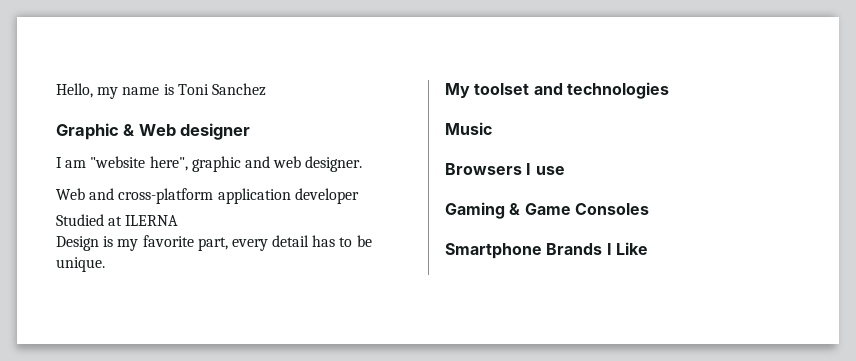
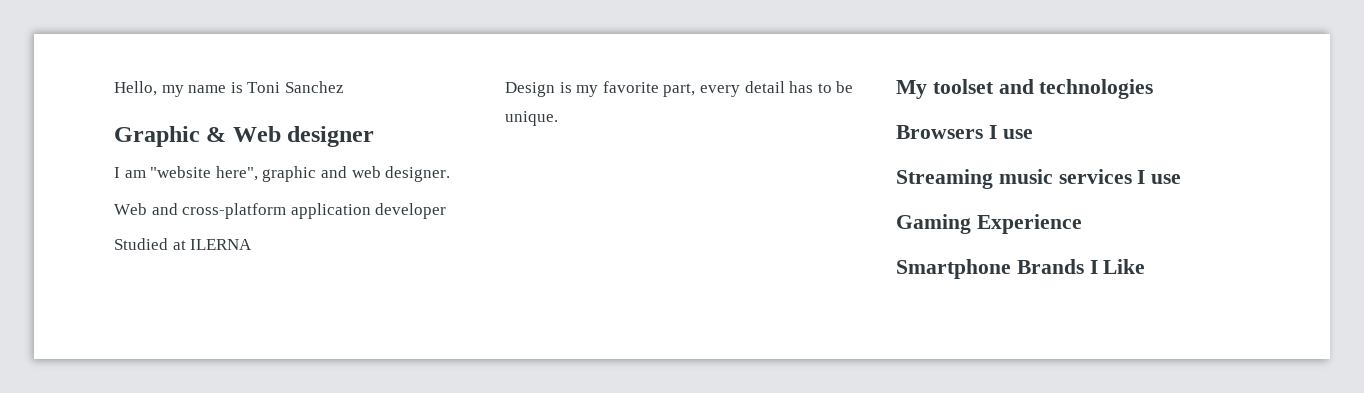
- Music
- Gaming & Game Consoles
+ Streaming music services I use
+ Gaming Experience

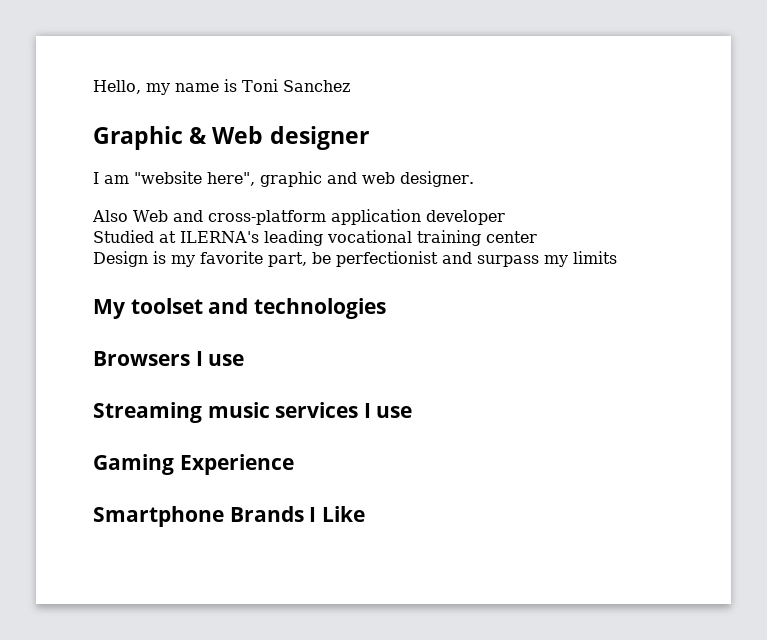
- Web and cross-platform application developer
+ Also Web and cross-platform application developer
- Studied at ILERNA
+ Studied at ILERNA's leading vocational training center
- Design is my favorite part, every detail has to be unique.
+ Design is my favorite part, be perfectionist and surpass my limits

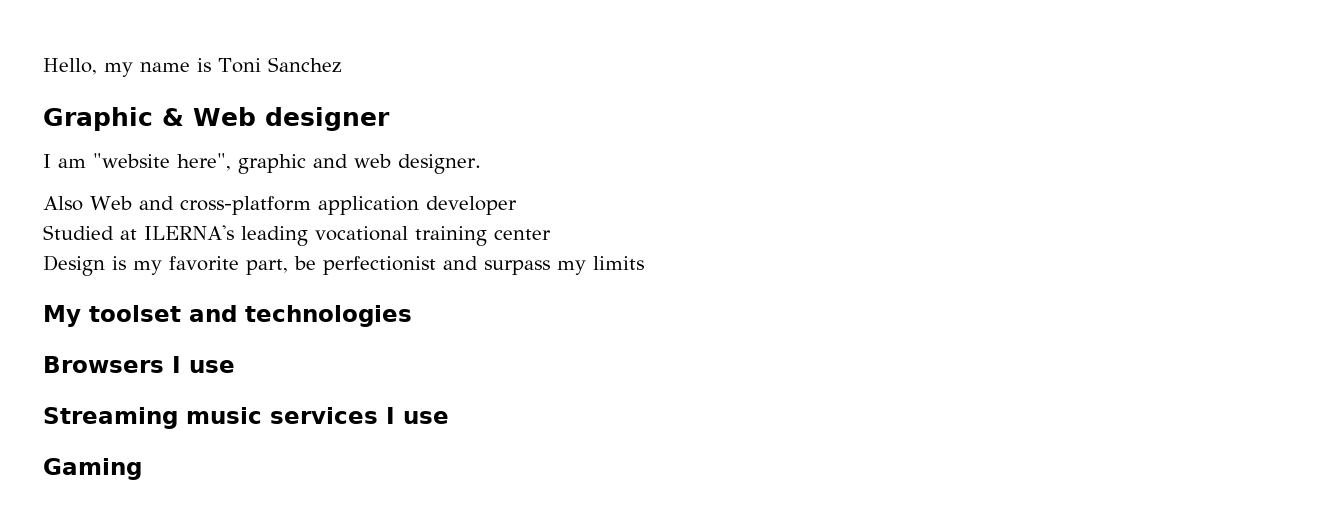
- Gaming Experience
- Smartphone Brands I Like
+ Gaming

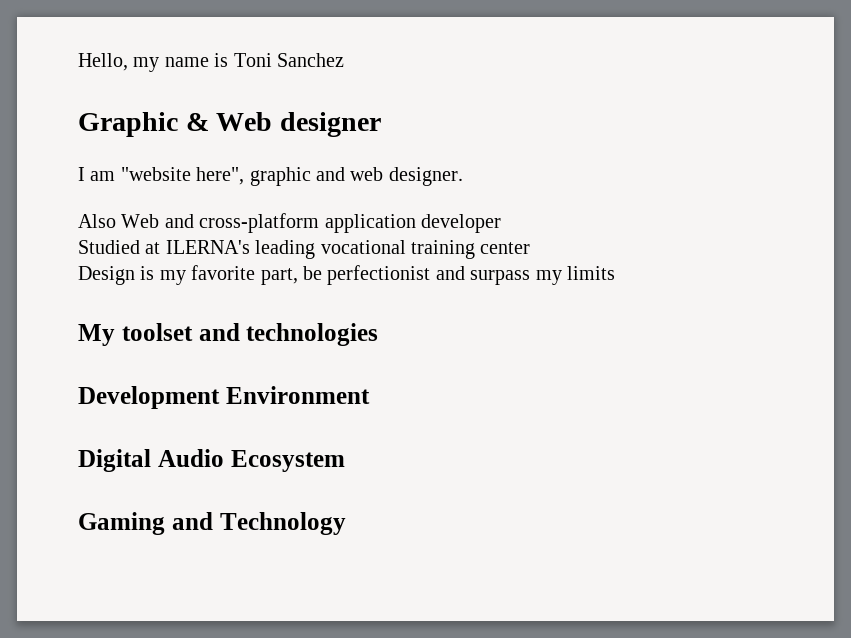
- Browsers I use
- Streaming music services I use
+ Development Environment
+ Digital Audio Ecosystem
- Gaming
+ Gaming and Technology

